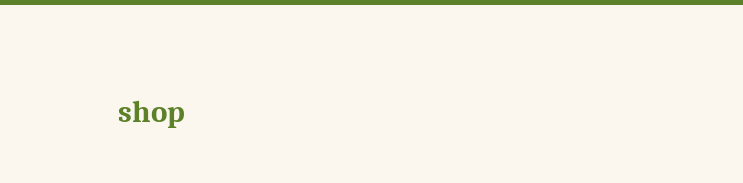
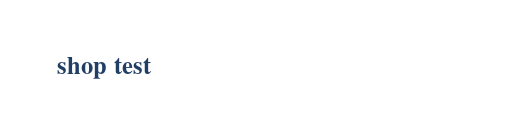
- shop
+ shop test

